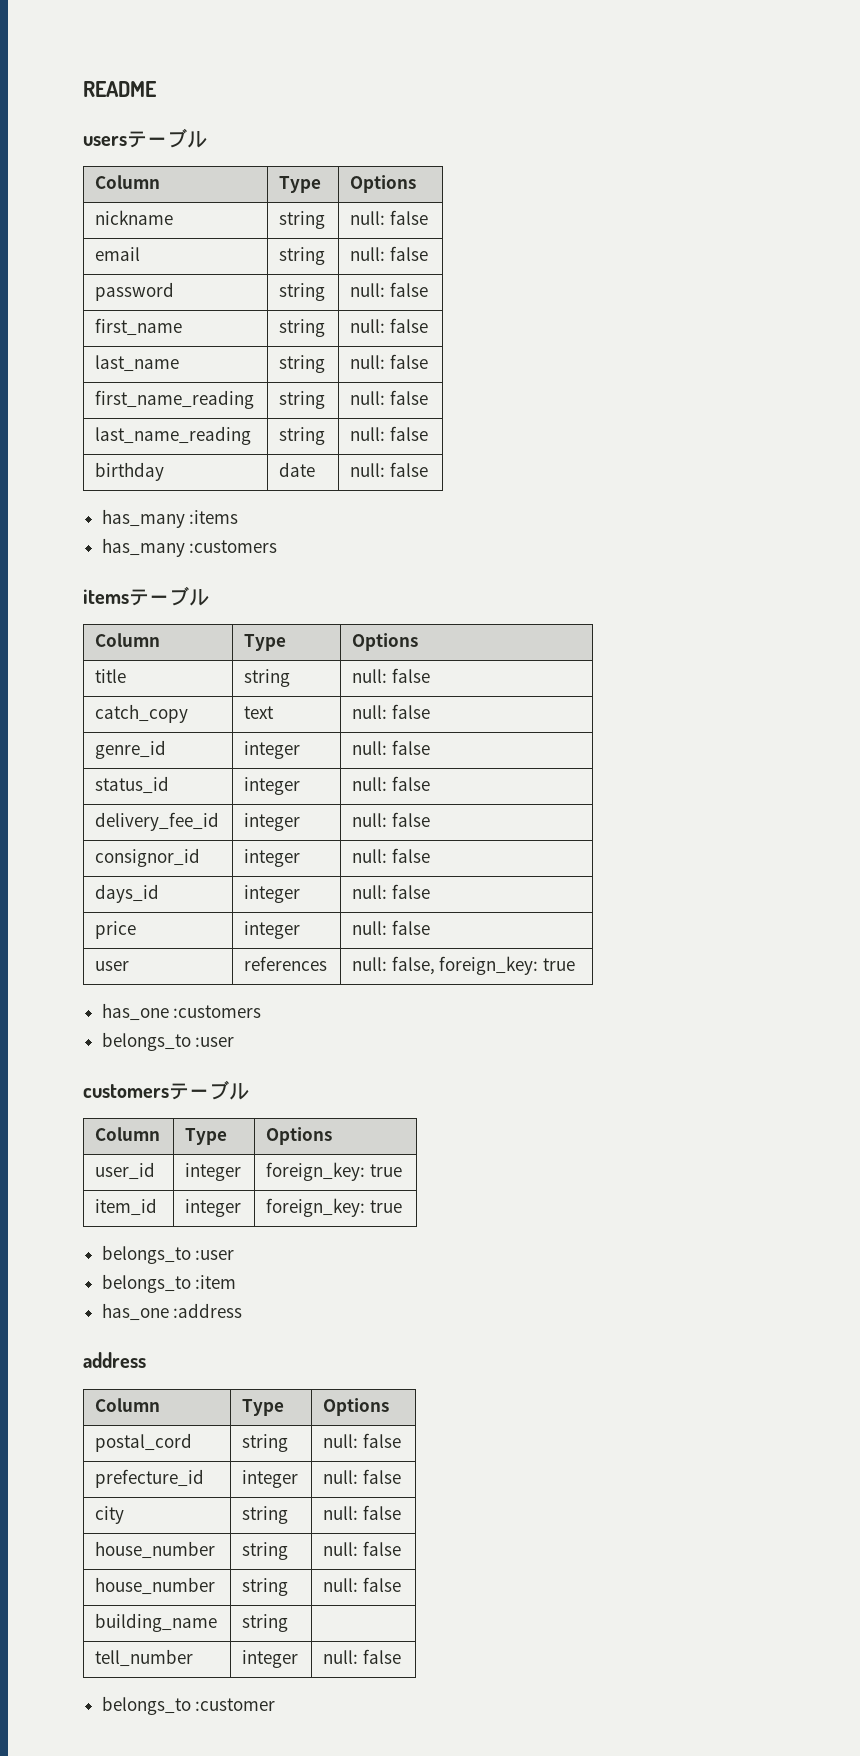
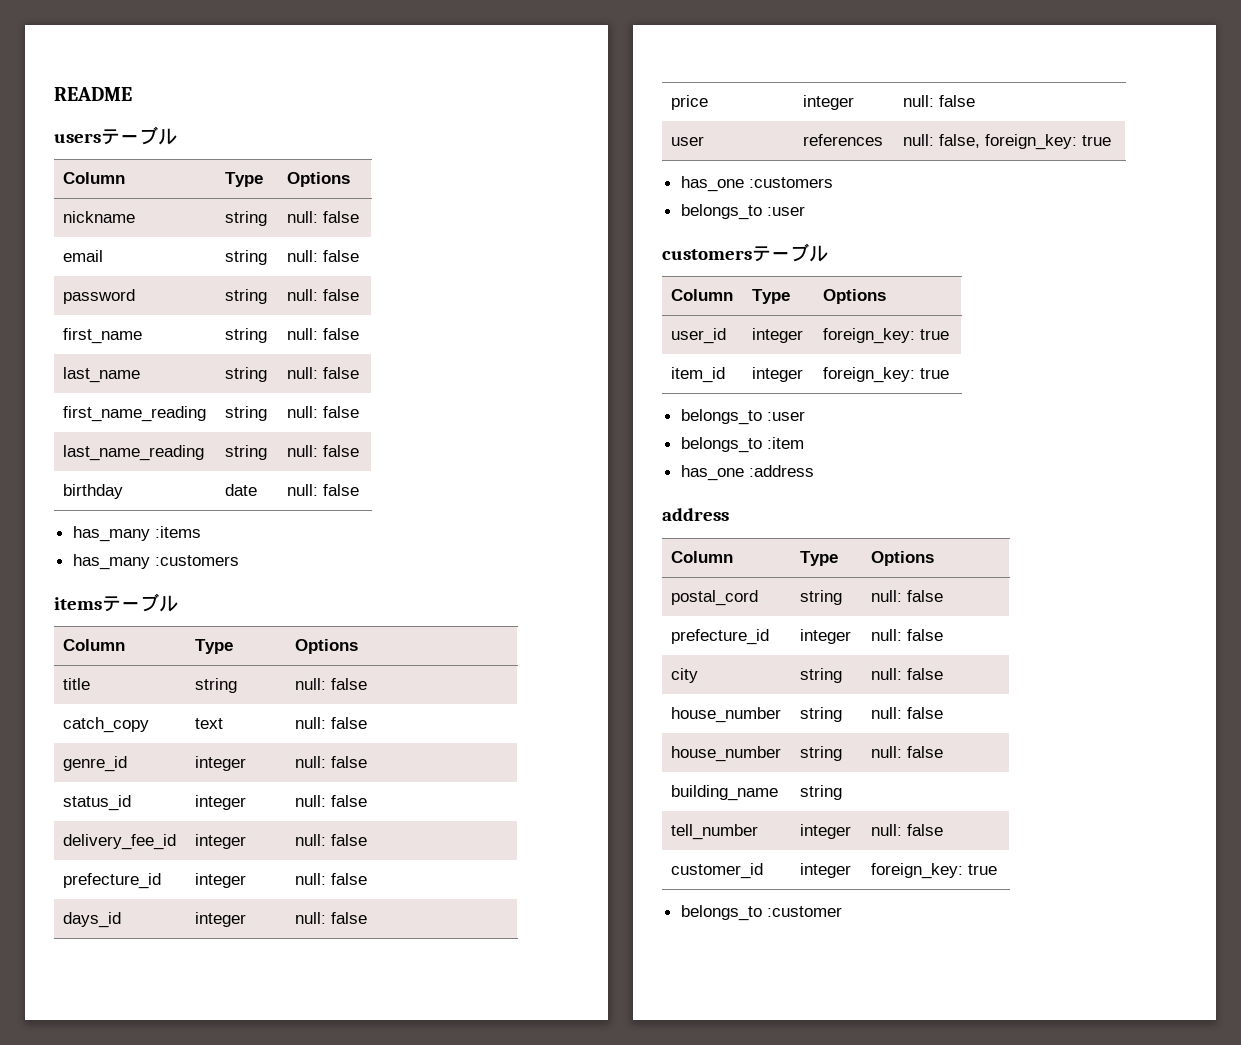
  delivery_fee_id | integer | null: false
- consignor_id | integer | null: false
+ prefecture_id | integer | null: false
+ customer_id | integer | foreign_key: true

